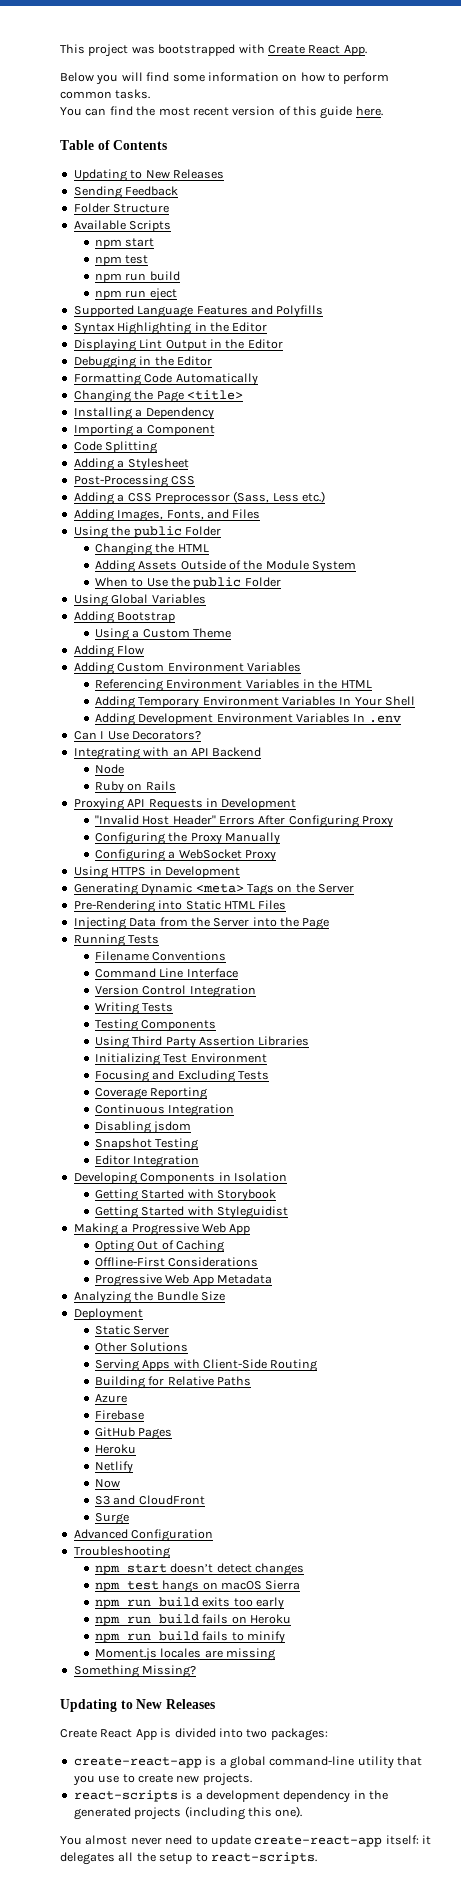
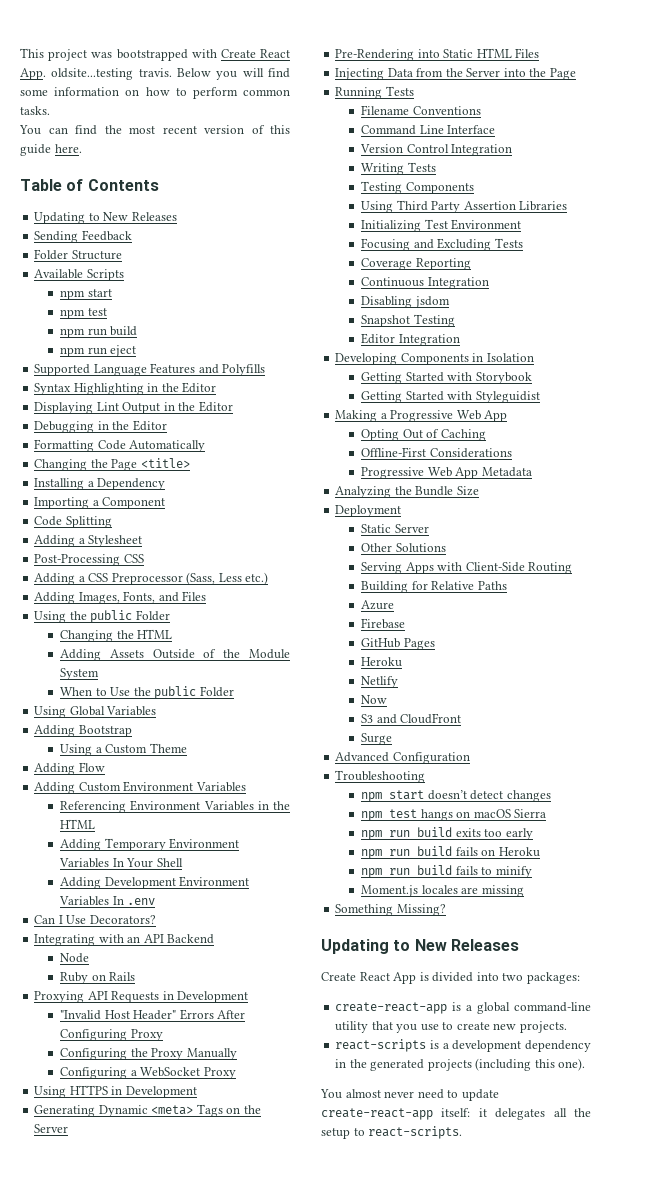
- This project was bootstrapped with Create React App.
- Below you will find some information on how to perform common tasks.
+ This project was bootstrapped with Create React App. oldsite...testing travis. Below you will find some information on how to perform common tasks.

